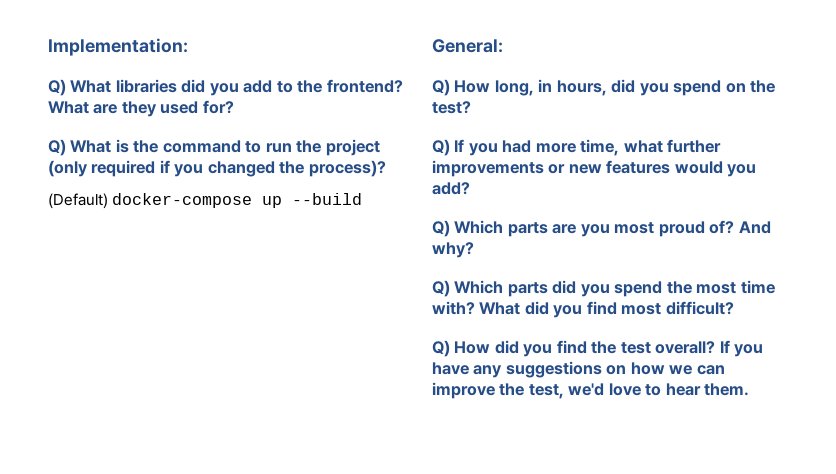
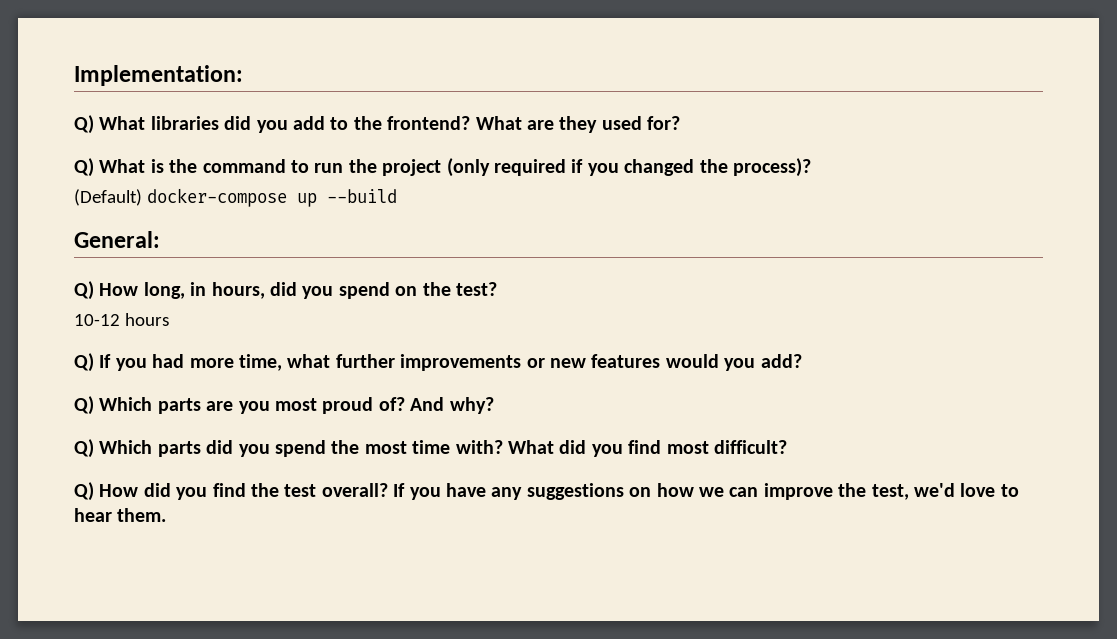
+ 10-12 hours

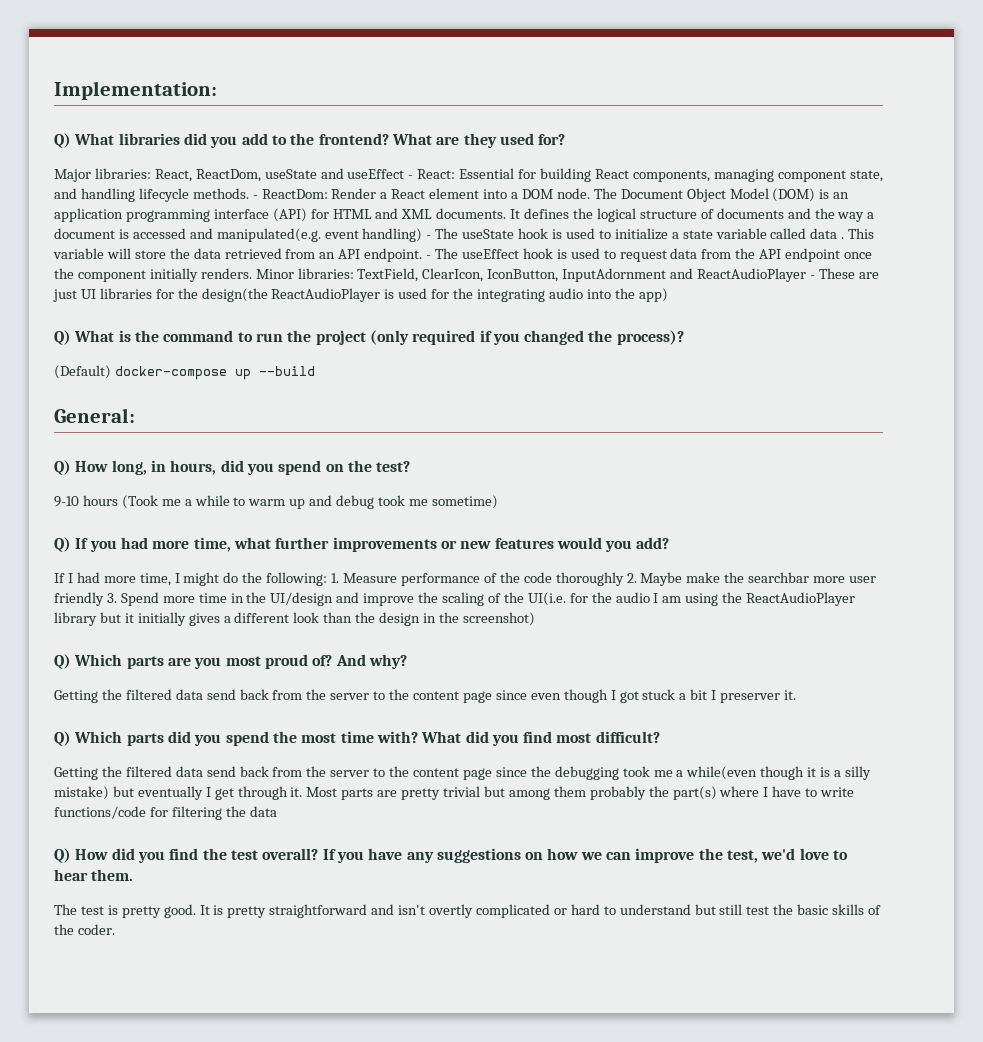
+ Major libraries: React, ReactDom, useState and useEffect - React: Essential for building React components, managing component state, and handling lifecycle methods. - ReactDom: Render a React element into a DOM node. The Document Object Model (DOM) is an application programming interface (API) for HTML and XML documents. It defines the logical structure of documents and the way a document is accessed and manipulated(e.g. event handling) - The useState hook is used to initialize a state variable called data . This variable will store the data retrieved from an API endpoint. - The useEffect hook is used to request data from the API endpoint once the component initially renders. Minor libraries: TextField, ClearIcon, IconButton, InputAdornment and ReactAudioPlayer - These are just UI libraries for the design(the ReactAudioPlayer is used for the integrating audio into the app)
- 10-12 hours
+ 9-10 hours (Took me a while to warm up and debug took me sometime)
+ If I had more time, I might do the following: 1. Measure performance of the code thoroughly 2. Maybe make the searchbar more user friendly 3. Spend more time in the UI/design and improve the scaling of the UI(i.e. for the audio I am using the ReactAudioPlayer library but it initially gives a different look than the design in the screenshot)
+ Getting the filtered data send back from the server to the content page since even though I got stuck a bit I preserver it.
+ Getting the filtered data send back from the server to the content page since the debugging took me a while(even though it is a silly mistake) but eventually I get through it. Most parts are pretty trivial but among them probably the part(s) where I have to write functions/code for filtering the data
+ The test is pretty good. It is pretty straightforward and isn't overtly complicated or hard to understand but still test the basic skills of the coder.

